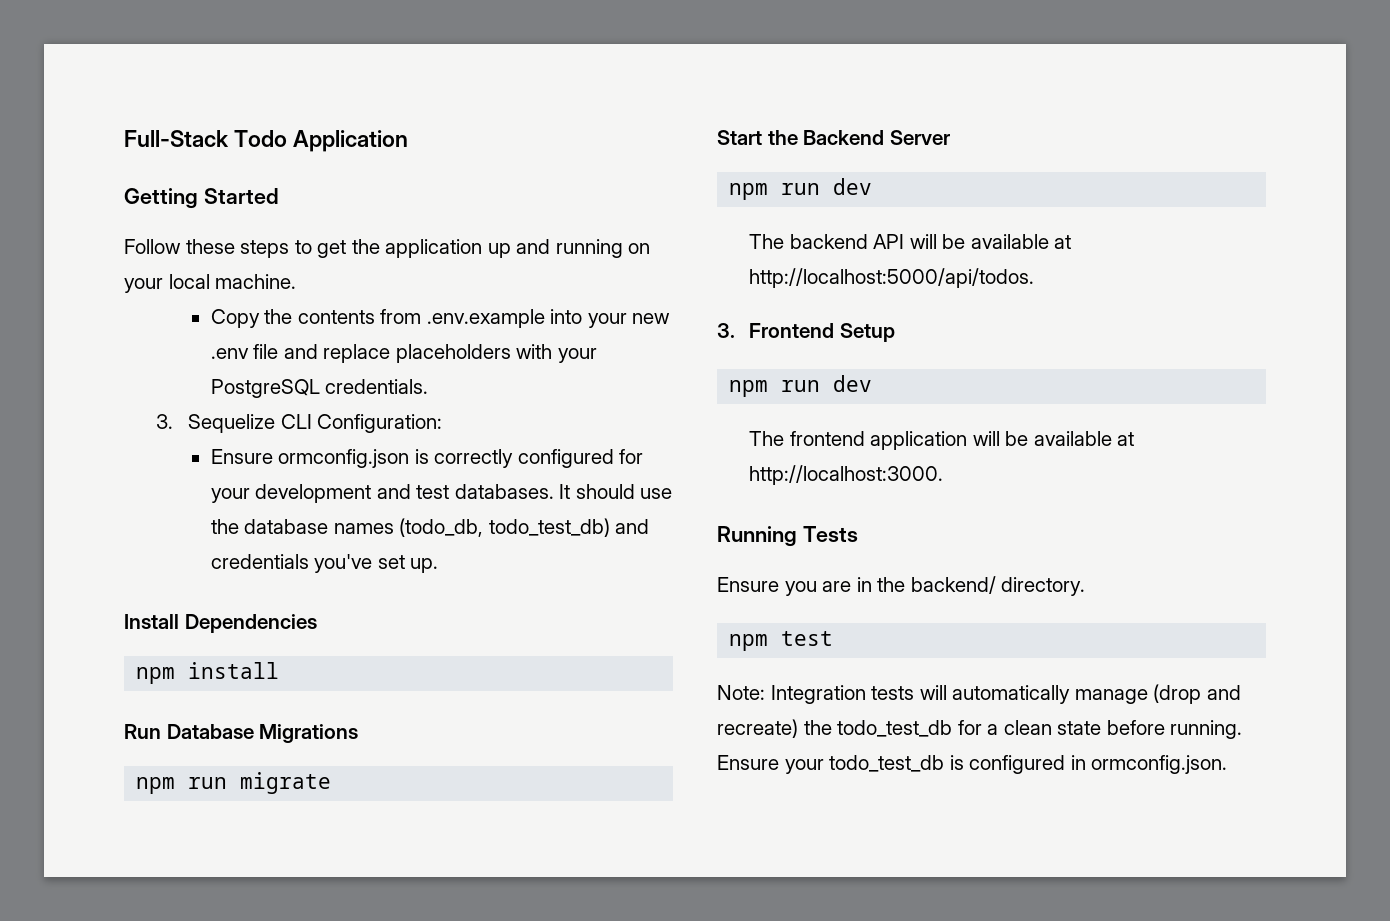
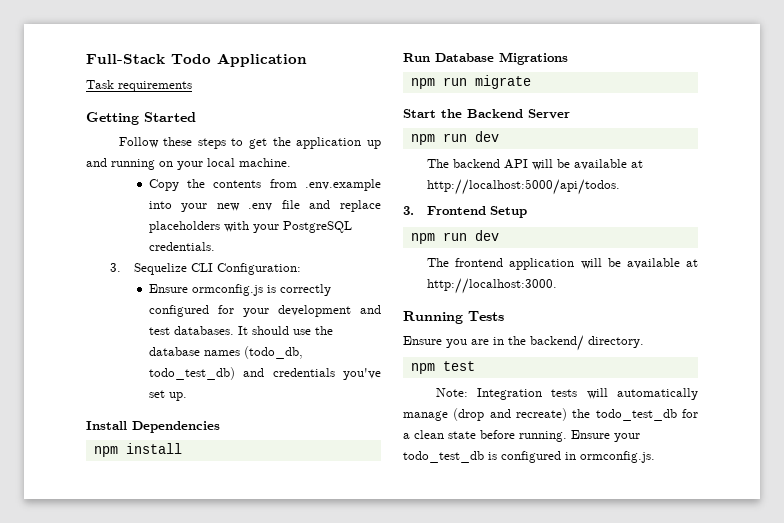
+ Task requirements
- Ensure ormconfig.json is correctly configured for your development and test databases.
+ Ensure ormconfig.js is correctly configured for your development and test databases.
- Ensure your todo_test_db is configured in ormconfig.json.
+ Ensure your todo_test_db is configured in ormconfig.js.

